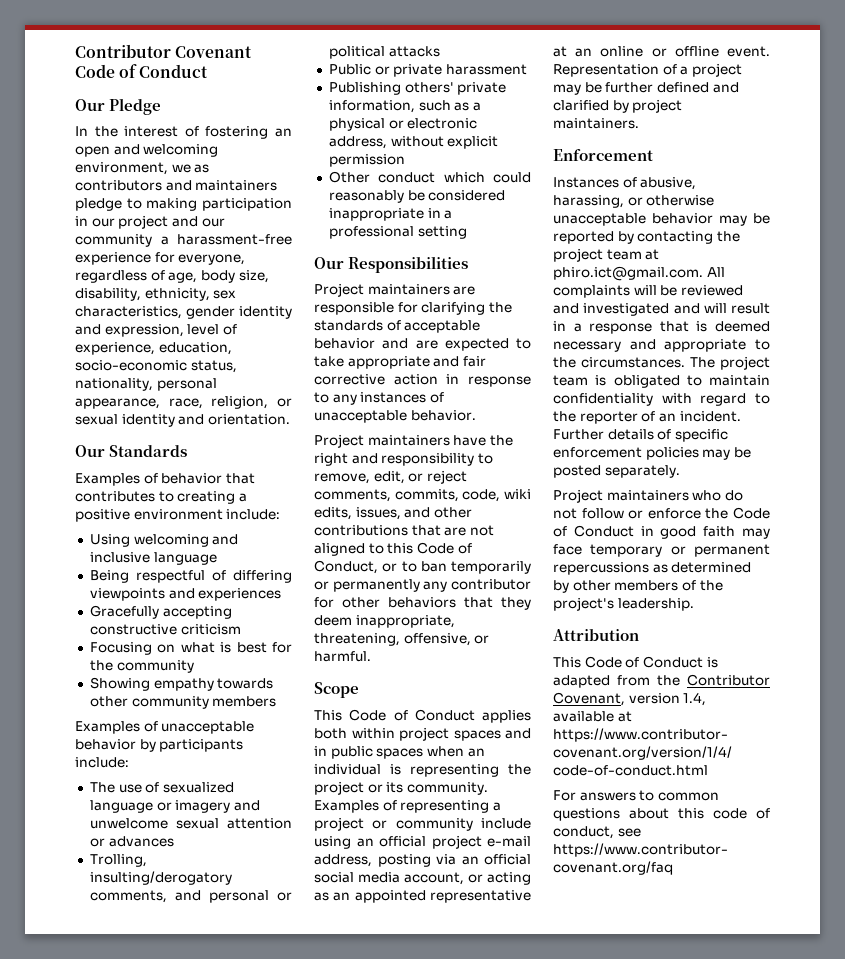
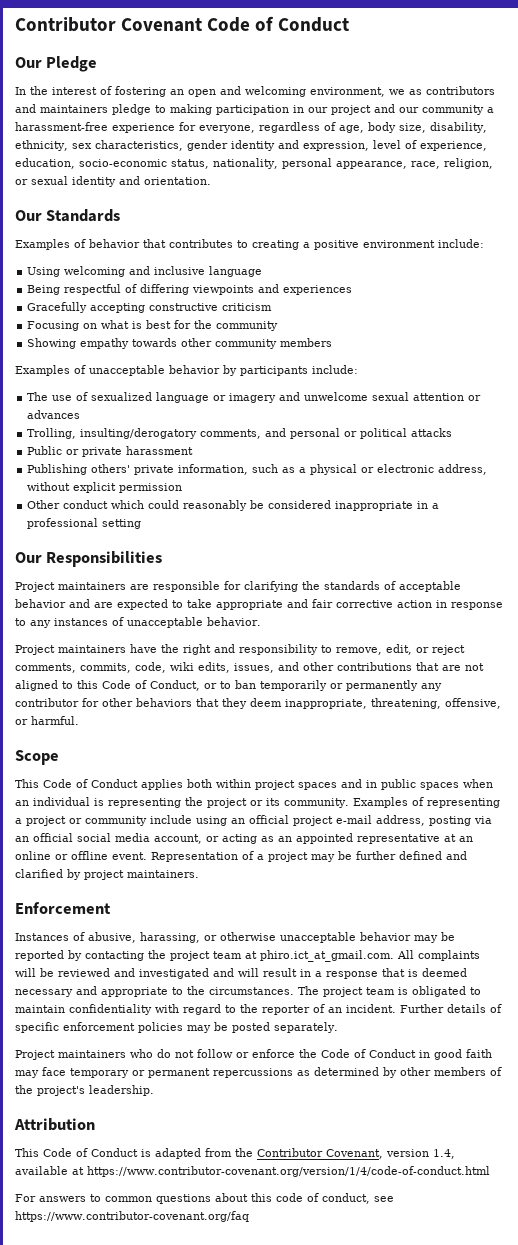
- Instances of abusive, harassing, or otherwise unacceptable behavior may be reported by contacting the project team at phiro.ict@gmail.com. All complaints will be reviewed and investigated and will result in a response that is deemed necessary and appropriate to the circumstances.
+ Instances of abusive, harassing, or otherwise unacceptable behavior may be reported by contacting the project team at phiro.ict_at_gmail.com. All complaints will be reviewed and investigated and will result in a response that is deemed necessary and appropriate to the circumstances.

